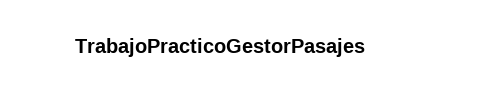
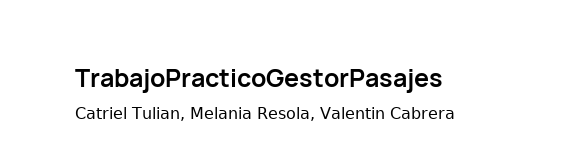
+ Catriel Tulian, Melania Resola, Valentin Cabrera

